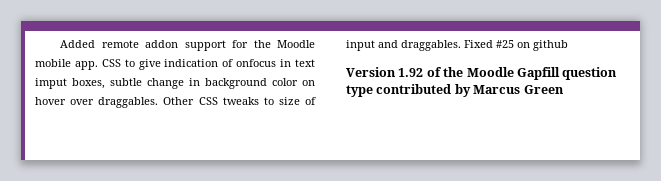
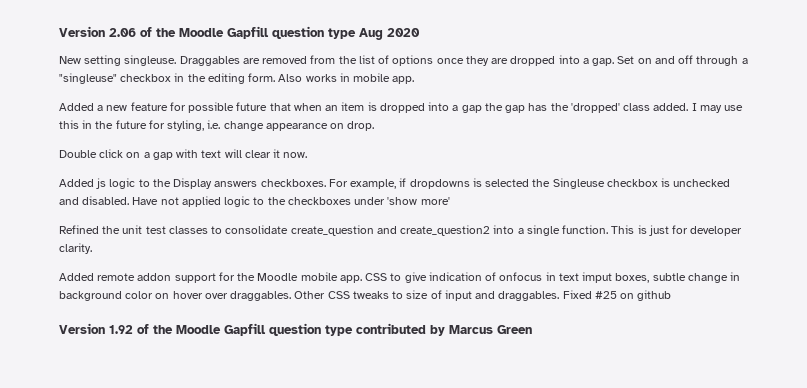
+ Version 2.06 of the Moodle Gapfill question type Aug 2020
+ New setting singleuse. Draggables are removed from the list of options once they are dropped into a gap. Set on and off through a "singleuse" checkbox in the editing form. Also works in mobile app.
+ Added a new feature for possible future that when an item is dropped into a gap the gap has the 'dropped' class added. I may use this in the future for styling, i.e. change appearance on drop.
+ Double click on a gap with text will clear it now.
+ Added js logic to the Display answers checkboxes. For example, if dropdowns is selected the Singleuse checkbox is unchecked and disabled. Have not applied logic to the checkboxes under 'show more'
+ Refined the unit test classes to consolidate create_question and create_question2 into a single function. This is just for developer clarity.

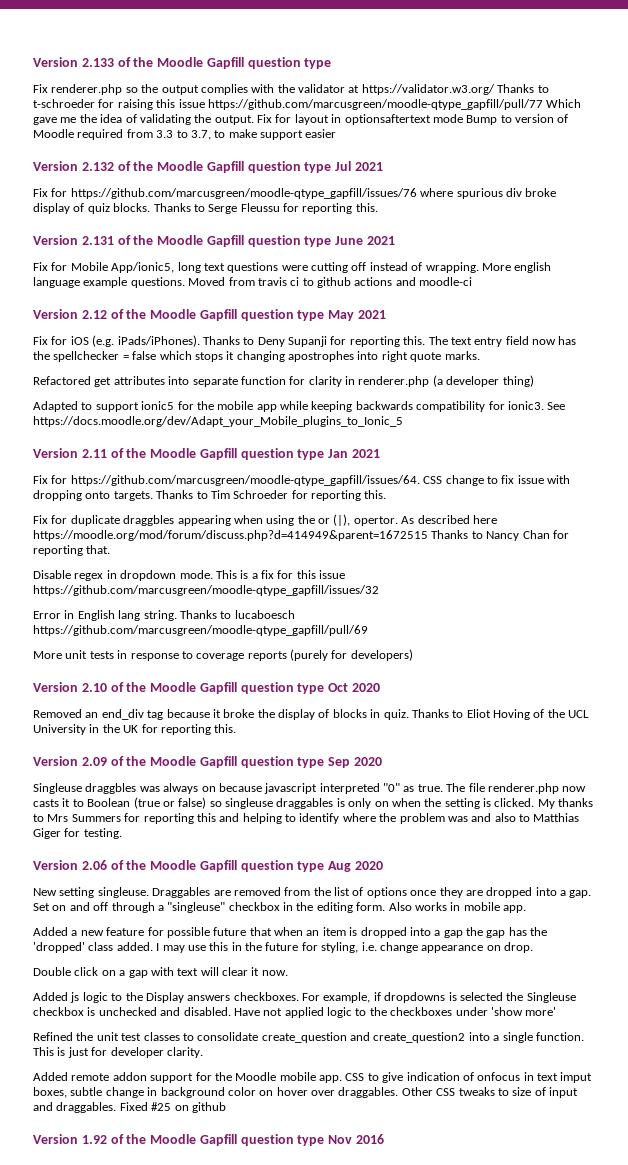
+ Version 2.133 of the Moodle Gapfill question type
+ Fix renderer.php so the output complies with the validator at https://validator.w3.org/ Thanks to t-schroeder for raising this issue https://github.com/marcusgreen/moodle-qtype_gapfill/pull/77 Which gave me the idea of validating the output. Fix for layout in optionsaftertext mode Bump to version of Moodle required from 3.3 to 3.7, to make support easier
+ Version 2.132 of the Moodle Gapfill question type Jul 2021
+ Fix for https://github.com/marcusgreen/moodle-qtype_gapfill/issues/76 where spurious div broke display of quiz blocks. Thanks to Serge Fleussu for reporting this.
+ Version 2.131 of the Moodle Gapfill question type June 2021
+ Fix for Mobile App/ionic5, long text questions were cutting off instead of wrapping. More english language example questions. Moved from travis ci to github actions and moodle-ci
+ Version 2.12 of the Moodle Gapfill question type May 2021
+ Fix for iOS (e.g. iPads/iPhones). Thanks to Deny Supanji for reporting this. The text entry field now has the spellchecker = false which stops it changing apostrophes into right quote marks.
+ Refactored get attributes into separate function for clarity in renderer.php (a developer thing)
+ Adapted to support ionic5 for the mobile app while keeping backwards compatibility for ionic3. See https://docs.moodle.org/dev/Adapt_your_Mobile_plugins_to_Ionic_5
+ Version 2.11 of the Moodle Gapfill question type Jan 2021
+ Fix for https://github.com/marcusgreen/moodle-qtype_gapfill/issues/64. CSS change to fix issue with dropping onto targets. Thanks to Tim Schroeder for reporting this.
+ Fix for duplicate draggbles appearing when using the or (|), opertor. As described here https://moodle.org/mod/forum/discuss.php?d=414949&parent=1672515 Thanks to Nancy Chan for reporting that.
+ Disable regex in dropdown mode. This is a fix for this issue https://github.com/marcusgreen/moodle-qtype_gapfill/issues/32
+ Error in English lang string. Thanks to lucaboesch https://github.com/marcusgreen/moodle-qtype_gapfill/pull/69
+ More unit tests in response to coverage reports (purely for developers)
+ Version 2.10 of the Moodle Gapfill question type Oct 2020
+ Removed an end_div tag because it broke the display of blocks in quiz. Thanks to Eliot Hoving of the UCL University in the UK for reporting this.
+ Version 2.09 of the Moodle Gapfill question type Sep 2020
+ Singleuse draggbles was always on because javascript interpreted "0" as true. The file renderer.php now casts it to Boolean (true or false) so singleuse draggables is only on when the setting is clicked. My thanks to Mrs Summers for reporting this and helping to identify where the problem was and also to Matthias Giger for testing.
- Version 1.92 of the Moodle Gapfill question type contributed by Marcus Green
+ Version 1.92 of the Moodle Gapfill question type Nov 2016

